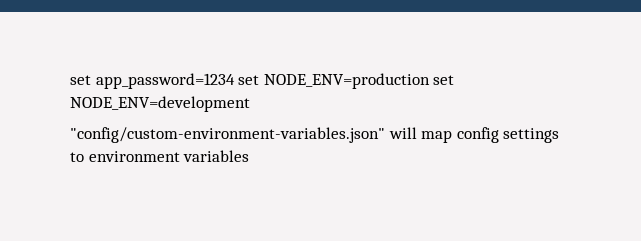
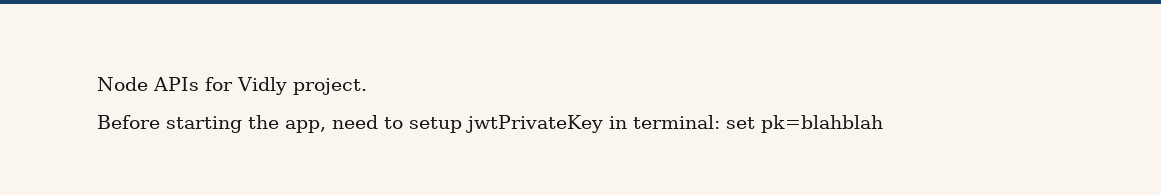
- set app_password=1234 set NODE_ENV=production set NODE_ENV=development
- "config/custom-environment-variables.json" will map config settings to environment variables
+ Node APIs for Vidly project.
+ Before starting the app, need to setup jwtPrivateKey in terminal: set pk=blahblah

